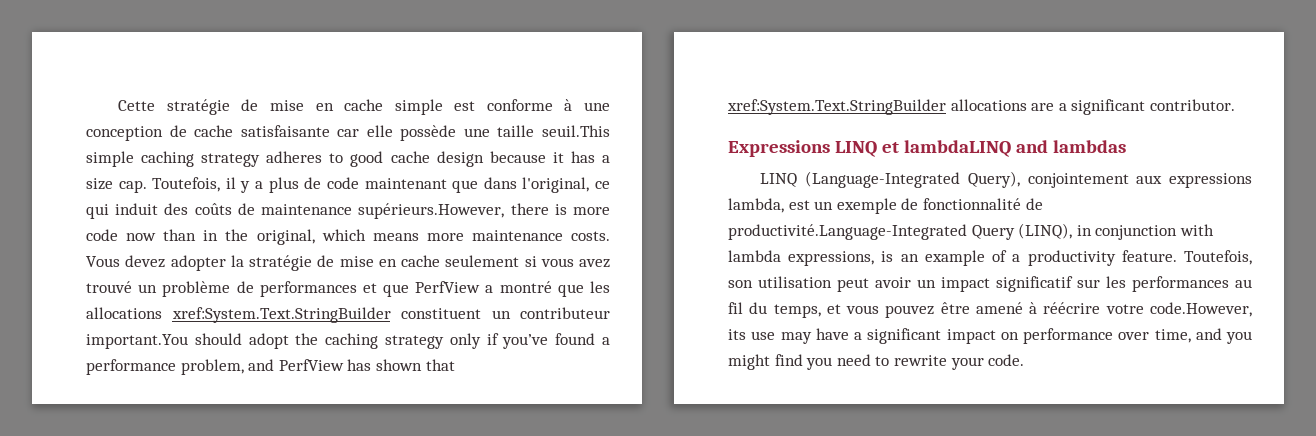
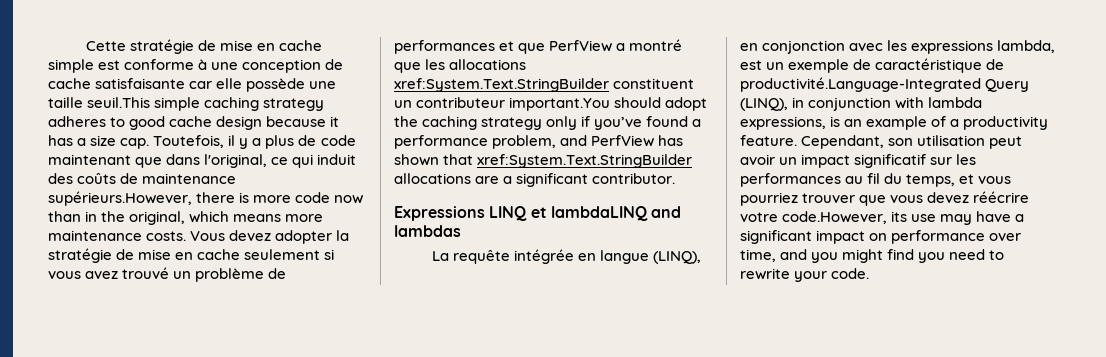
- LINQ (Language-Integrated Query), conjointement aux expressions lambda, est un exemple de fonctionnalité de productivité.Language-Integrated Query (LINQ), in conjunction with lambda expressions, is an example of a productivity feature.
+ La requête intégrée en langue (LINQ), en conjonction avec les expressions lambda, est un exemple de caractéristique de productivité.Language-Integrated Query (LINQ), in conjunction with lambda expressions, is an example of a productivity feature.
- Toutefois, son utilisation peut avoir un impact significatif sur les performances au fil du temps, et vous pouvez être amené à réécrire votre code.However, its use may have a significant impact on performance over time, and you might find you need to rewrite your code.
+ Cependant, son utilisation peut avoir un impact significatif sur les performances au fil du temps, et vous pourriez trouver que vous devez réécrire votre code.However, its use may have a significant impact on performance over time, and you might find you need to rewrite your code.

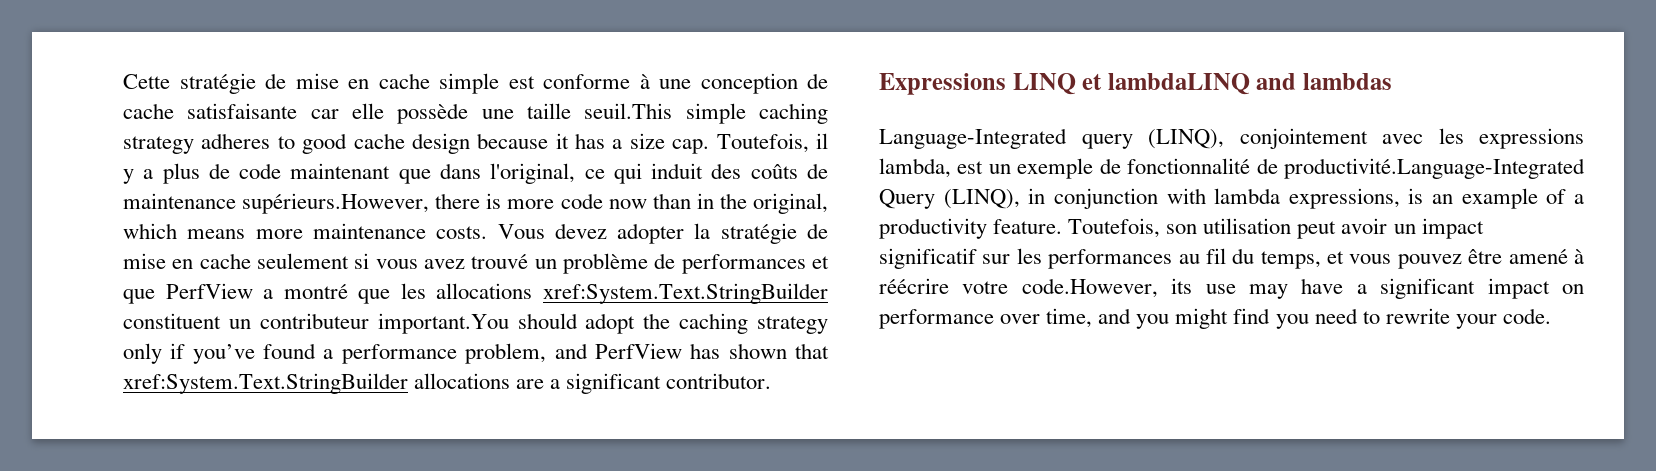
- La requête intégrée en langue (LINQ), en conjonction avec les expressions lambda, est un exemple de caractéristique de productivité.Language-Integrated Query (LINQ), in conjunction with lambda expressions, is an example of a productivity feature.
+ Language-Integrated query (LINQ), conjointement avec les expressions lambda, est un exemple de fonctionnalité de productivité.Language-Integrated Query (LINQ), in conjunction with lambda expressions, is an example of a productivity feature.
- Cependant, son utilisation peut avoir un impact significatif sur les performances au fil du temps, et vous pourriez trouver que vous devez réécrire votre code.However, its use may have a significant impact on performance over time, and you might find you need to rewrite your code.
+ Toutefois, son utilisation peut avoir un impact significatif sur les performances au fil du temps, et vous pouvez être amené à réécrire votre code.However, its use may have a significant impact on performance over time, and you might find you need to rewrite your code.

